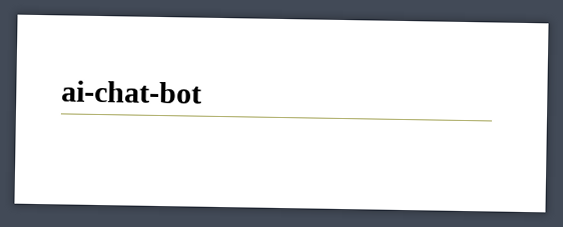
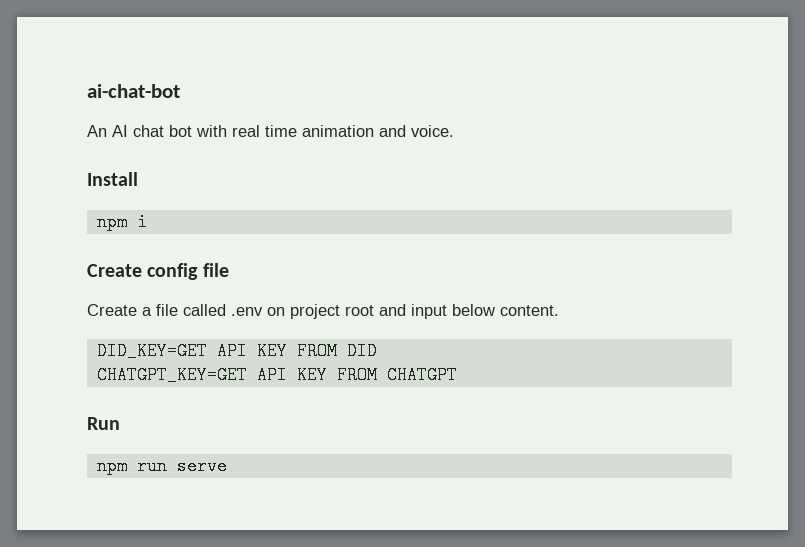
+ An AI chat bot with real time animation and voice.
+ Install
+ npm i
+ Create config file
+ Create a file called .env on project root and input below content.
+ DID_KEY=GET API KEY FROM DID
+ CHATGPT_KEY=GET API KEY FROM CHATGPT
+ Run
+ npm run serve

